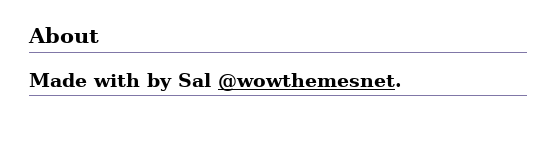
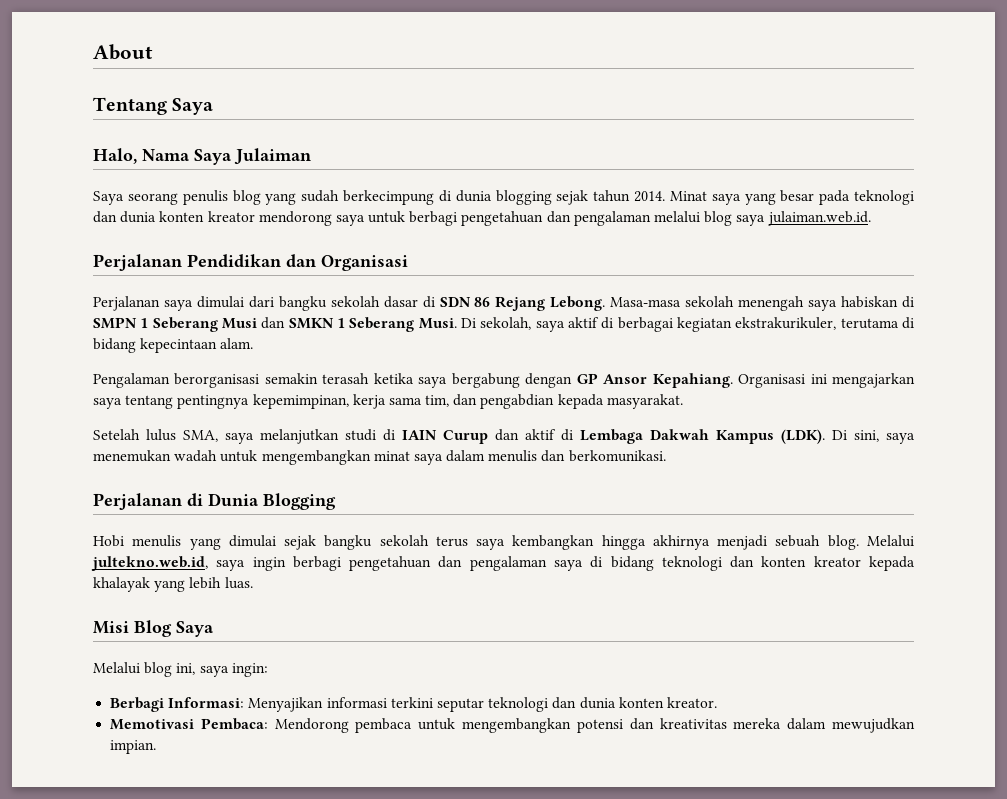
- Made with by Sal @wowthemesnet.
+ Tentang Saya
+ Halo, Nama Saya Julaiman
+ Saya seorang penulis blog yang sudah berkecimpung di dunia blogging sejak tahun 2014. Minat saya yang besar pada teknologi dan dunia konten kreator mendorong saya untuk berbagi pengetahuan dan pengalaman melalui blog saya julaiman.web.id.
+ Perjalanan Pendidikan dan Organisasi
+ Perjalanan saya dimulai dari bangku sekolah dasar di SDN 86 Rejang Lebong. Masa-masa sekolah menengah saya habiskan di SMPN 1 Seberang Musi dan SMKN 1 Seberang Musi. Di sekolah, saya aktif di berbagai kegiatan ekstrakurikuler, terutama di bidang kepecintaan alam.
+ Pengalaman berorganisasi semakin terasah ketika saya bergabung dengan GP Ansor Kepahiang. Organisasi ini mengajarkan saya tentang pentingnya kepemimpinan, kerja sama tim, dan pengabdian kepada masyarakat.
+ Setelah lulus SMA, saya melanjutkan studi di IAIN Curup dan aktif di Lembaga Dakwah Kampus (LDK). Di sini, saya menemukan wadah untuk mengembangkan minat saya dalam menulis dan berkomunikasi.
+ Perjalanan di Dunia Blogging
+ Hobi menulis yang dimulai sejak bangku sekolah terus saya kembangkan hingga akhirnya menjadi sebuah blog. Melalui jultekno.web.id, saya ingin berbagi pengetahuan dan pengalaman saya di bidang teknologi dan konten kreator kepada khalayak yang lebih luas.
+ Misi Blog Saya
+ Melalui blog ini, saya ingin:
+ Berbagi Informasi: Menyajikan informasi terkini seputar teknologi dan dunia konten kreator.
+ Memotivasi Pembaca: Mendorong pembaca untuk mengembangkan potensi dan kreativitas mereka dalam mewujudkan impian.

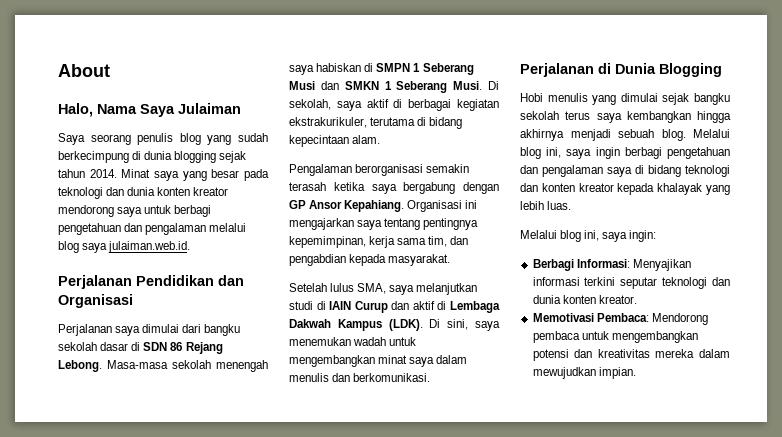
- Tentang Saya
- Melalui jultekno.web.id, saya ingin berbagi pengetahuan dan pengalaman saya di bidang teknologi dan konten kreator kepada khalayak yang lebih luas.
+ Melalui blog ini, saya ingin berbagi pengetahuan dan pengalaman saya di bidang teknologi dan konten kreator kepada khalayak yang lebih luas.
- Misi Blog Saya

